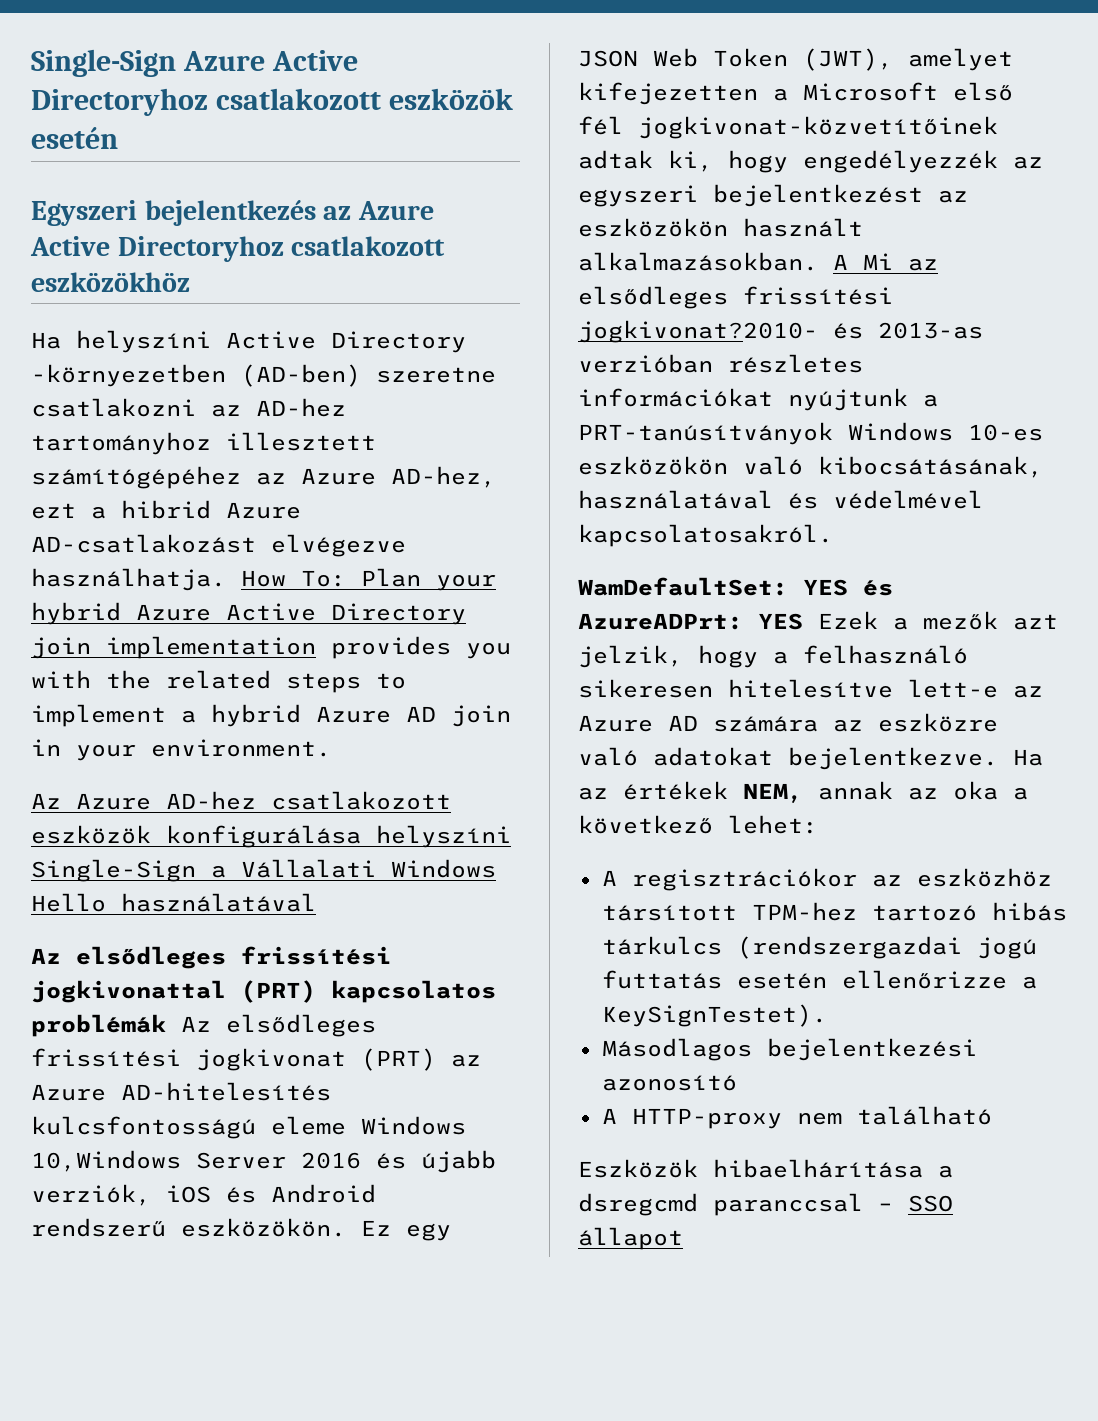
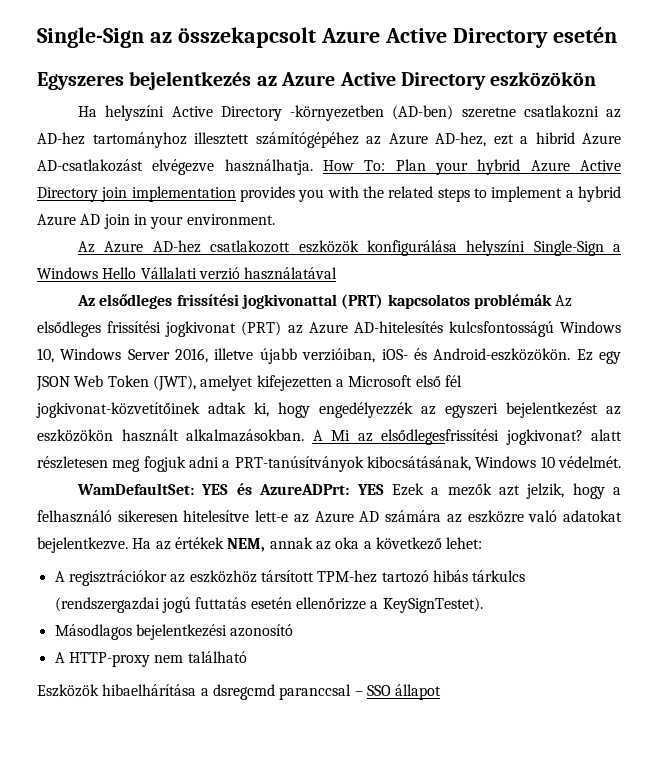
- Single-Sign Azure Active Directoryhoz csatlakozott eszközök esetén
+ Single-Sign az összekapcsolt Azure Active Directory esetén
- Egyszeri bejelentkezés az Azure Active Directoryhoz csatlakozott eszközökhöz
+ Egyszeres bejelentkezés az Azure Active Directory eszközökön
- Az Azure AD-hez csatlakozott eszközök konfigurálása helyszíni Single-Sign a Vállalati Windows Hello használatával
+ Az Azure AD-hez csatlakozott eszközök konfigurálása helyszíni Single-Sign a Windows Hello Vállalati verzió használatával
- Az elsődleges frissítési jogkivonattal (PRT) kapcsolatos problémák Az elsődleges frissítési jogkivonat (PRT) az Azure AD-hitelesítés kulcsfontosságú eleme Windows 10,Windows Server 2016 és újabb verziók, iOS és Android rendszerű eszközökön.
+ Az elsődleges frissítési jogkivonattal (PRT) kapcsolatos problémák Az elsődleges frissítési jogkivonat (PRT) az Azure AD-hitelesítés kulcsfontosságú Windows 10, Windows Server 2016, illetve újabb verzióiban, iOS- és Android-eszközökön.
- A Mi az elsődleges frissítési jogkivonat?2010- és 2013-as verzióban részletes információkat nyújtunk a PRT-tanúsítványok Windows 10-es eszközökön való kibocsátásának, használatával és védelmével kapcsolatosakról.
+ A Mi az elsődlegesfrissítési jogkivonat? alatt részletesen meg fogjuk adni a PRT-tanúsítványok kibocsátásának, Windows 10 védelmét.

